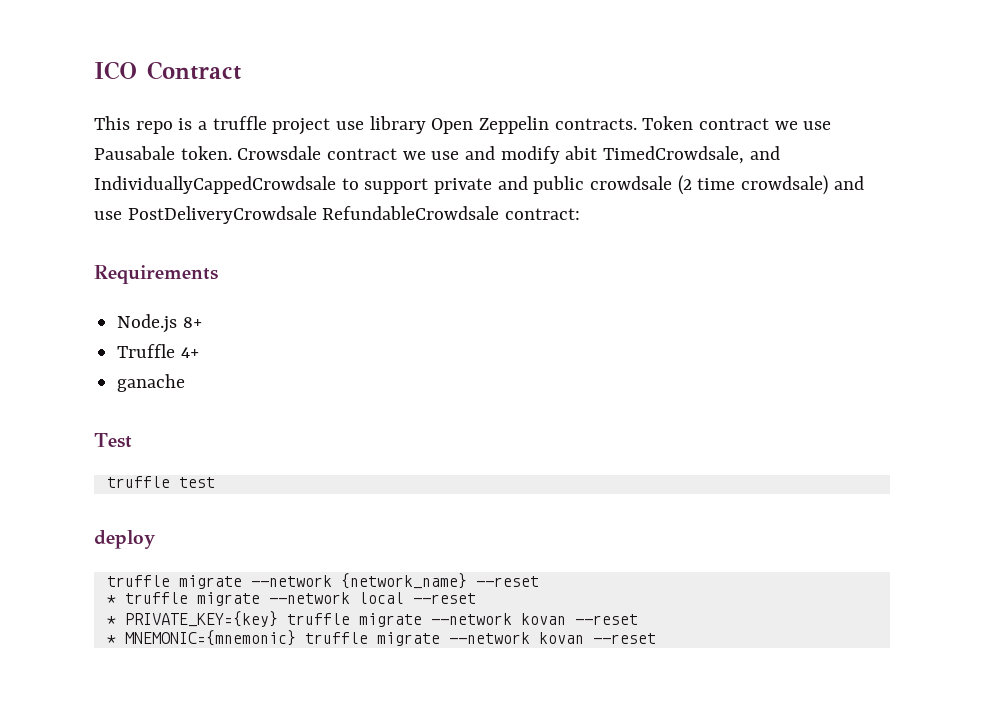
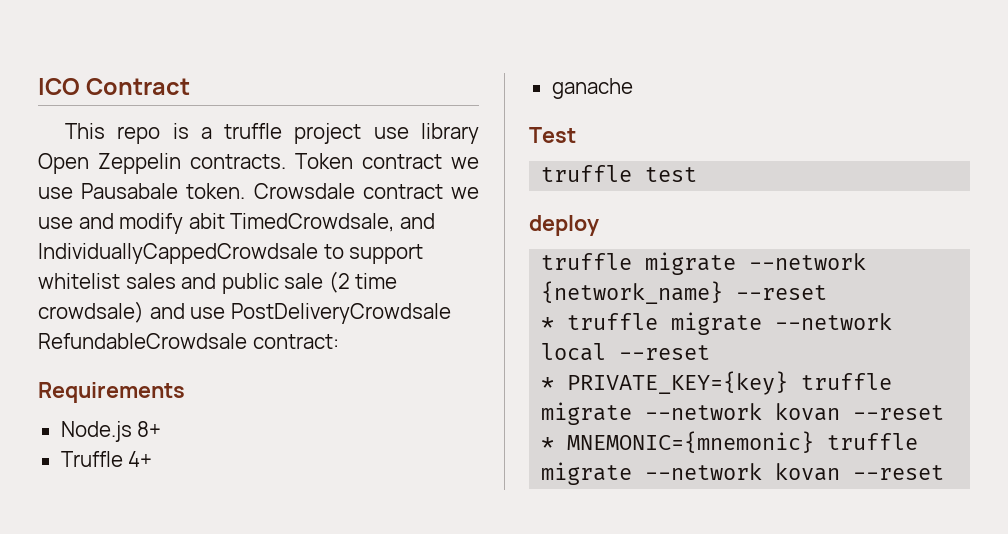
- Crowsdale contract we use and modify abit TimedCrowdsale, and IndividuallyCappedCrowdsale to support private and public crowdsale (2 time crowdsale) and use PostDeliveryCrowdsale RefundableCrowdsale contract:
+ Crowsdale contract we use and modify abit TimedCrowdsale, and IndividuallyCappedCrowdsale to support whitelist sales and public sale (2 time crowdsale) and use PostDeliveryCrowdsale RefundableCrowdsale contract:

